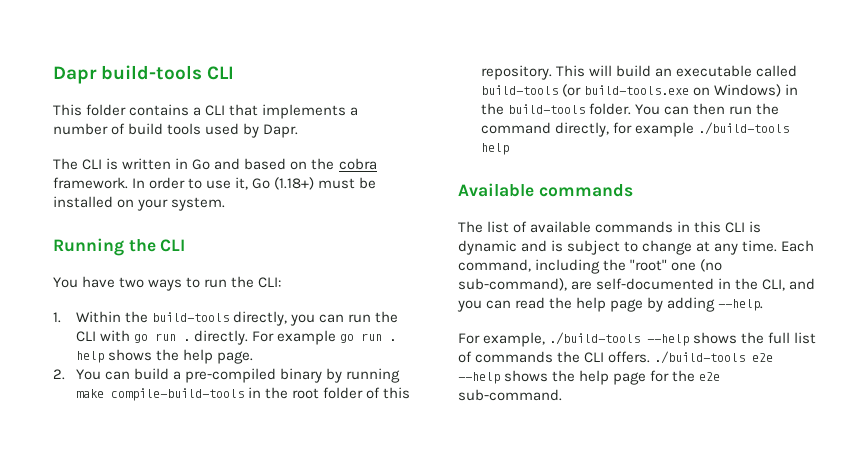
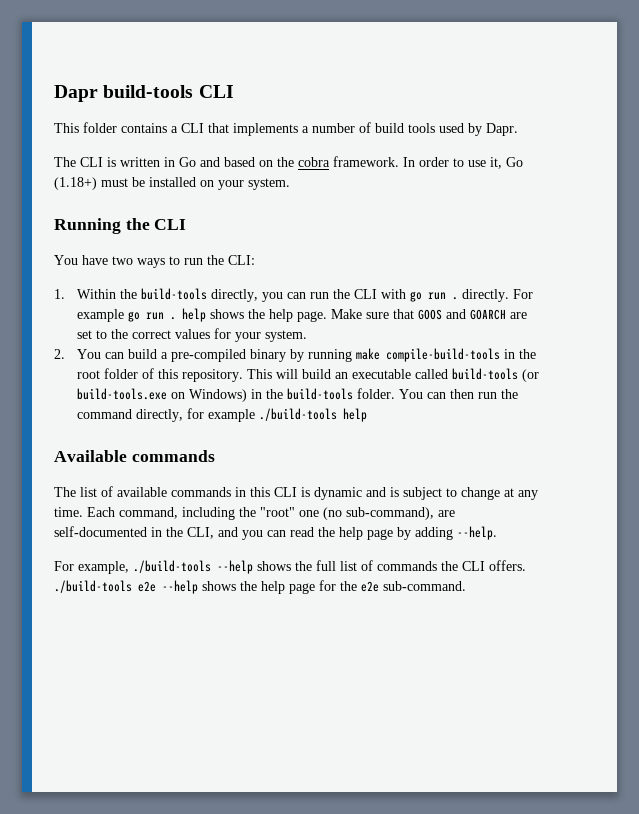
+ Make sure that GOOS and GOARCH are set to the correct values for your system.

